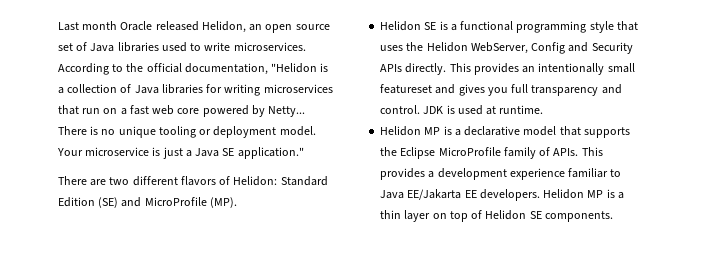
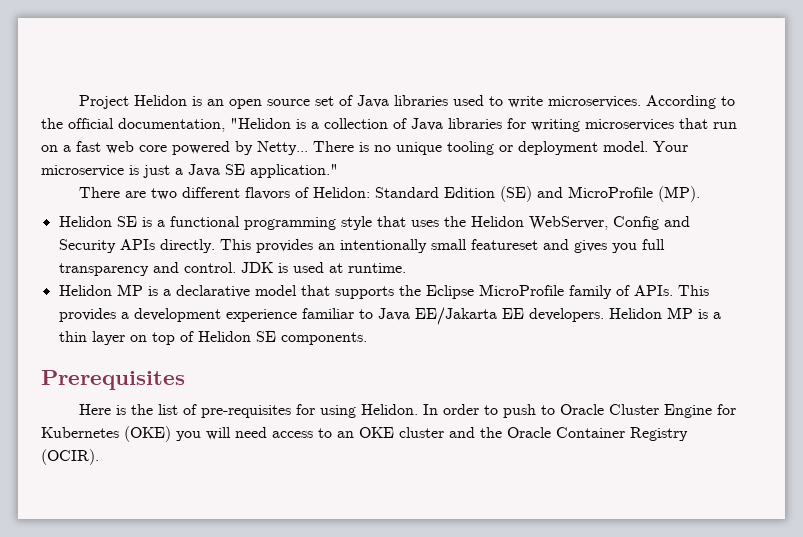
- Last month Oracle released Helidon, an open source set of Java libraries used to write microservices.
+ Project Helidon is an open source set of Java libraries used to write microservices.
+ Prerequisites
+ Here is the list of pre-requisites for using Helidon. In order to push to Oracle Cluster Engine for Kubernetes (OKE) you will need access to an OKE cluster and the Oracle Container Registry (OCIR).

